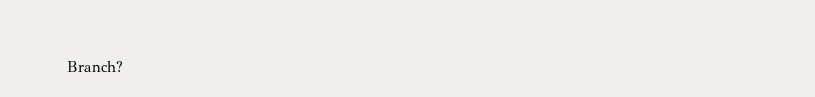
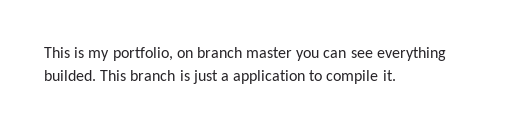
- Branch?
+ This is my portfolio, on branch master you can see everything builded. This branch is just a application to compile it.

